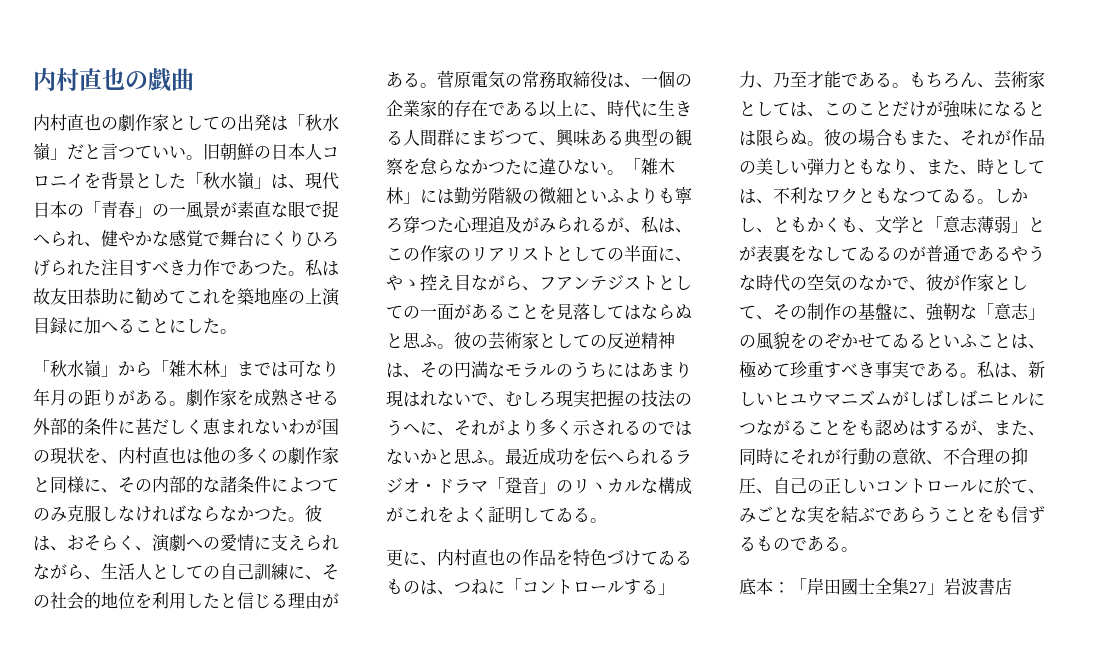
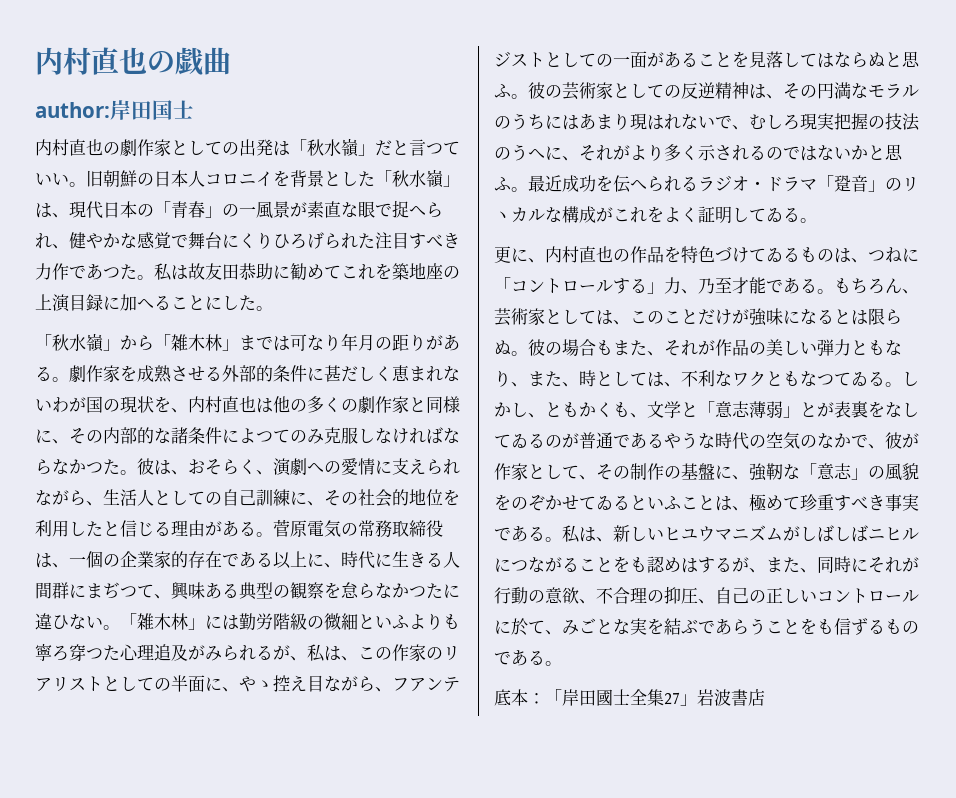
+ author:岸田国士

